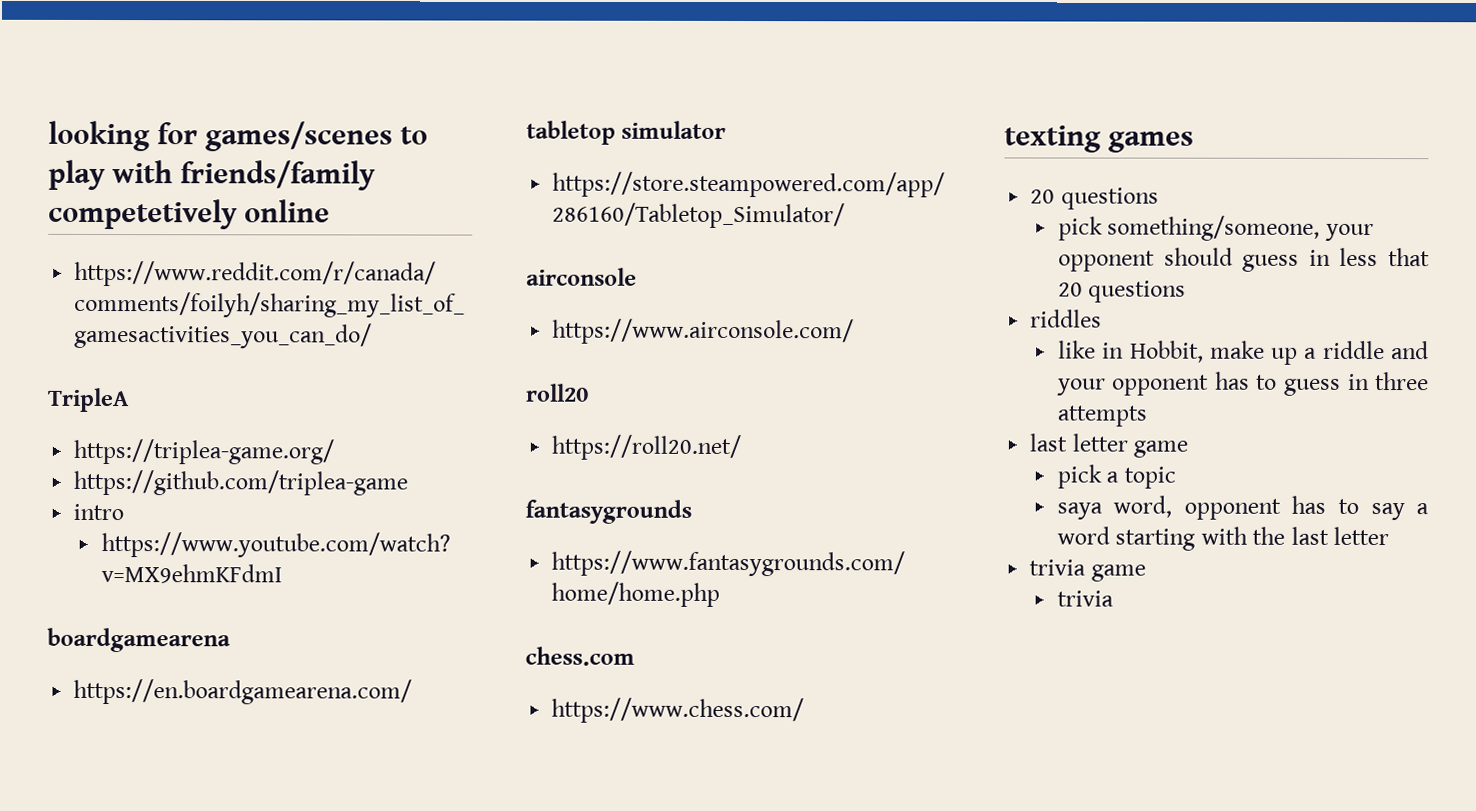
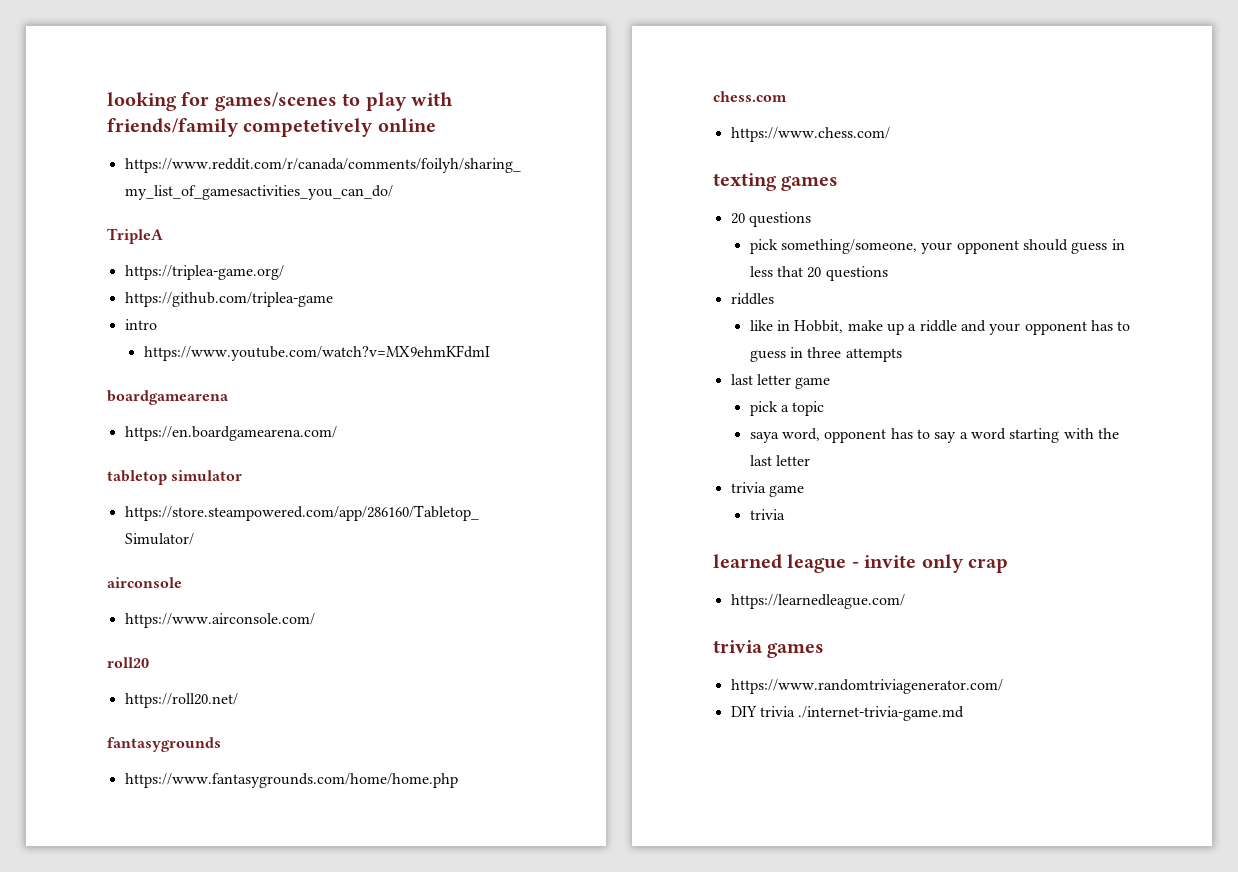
+ learned league - invite only crap
+ https://learnedleague.com/
+ trivia games
+ https://www.randomtriviagenerator.com/
+ DIY trivia ./internet-trivia-game.md

